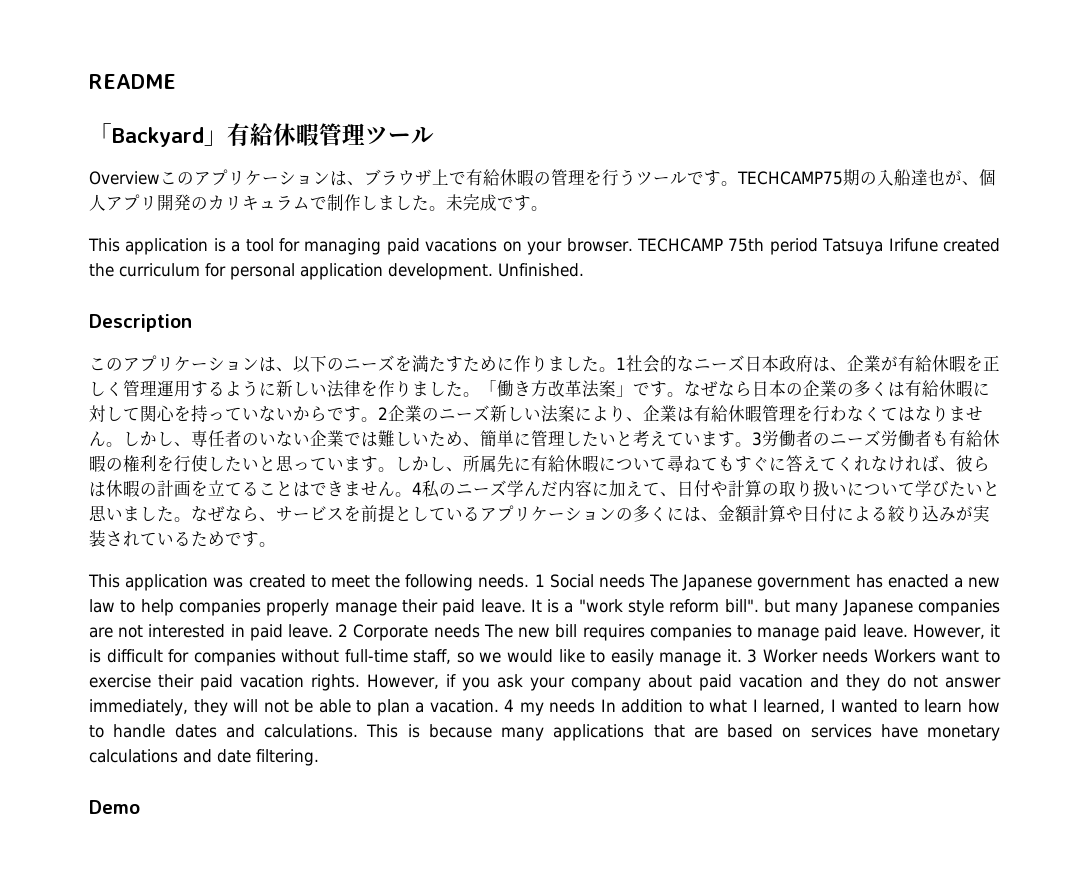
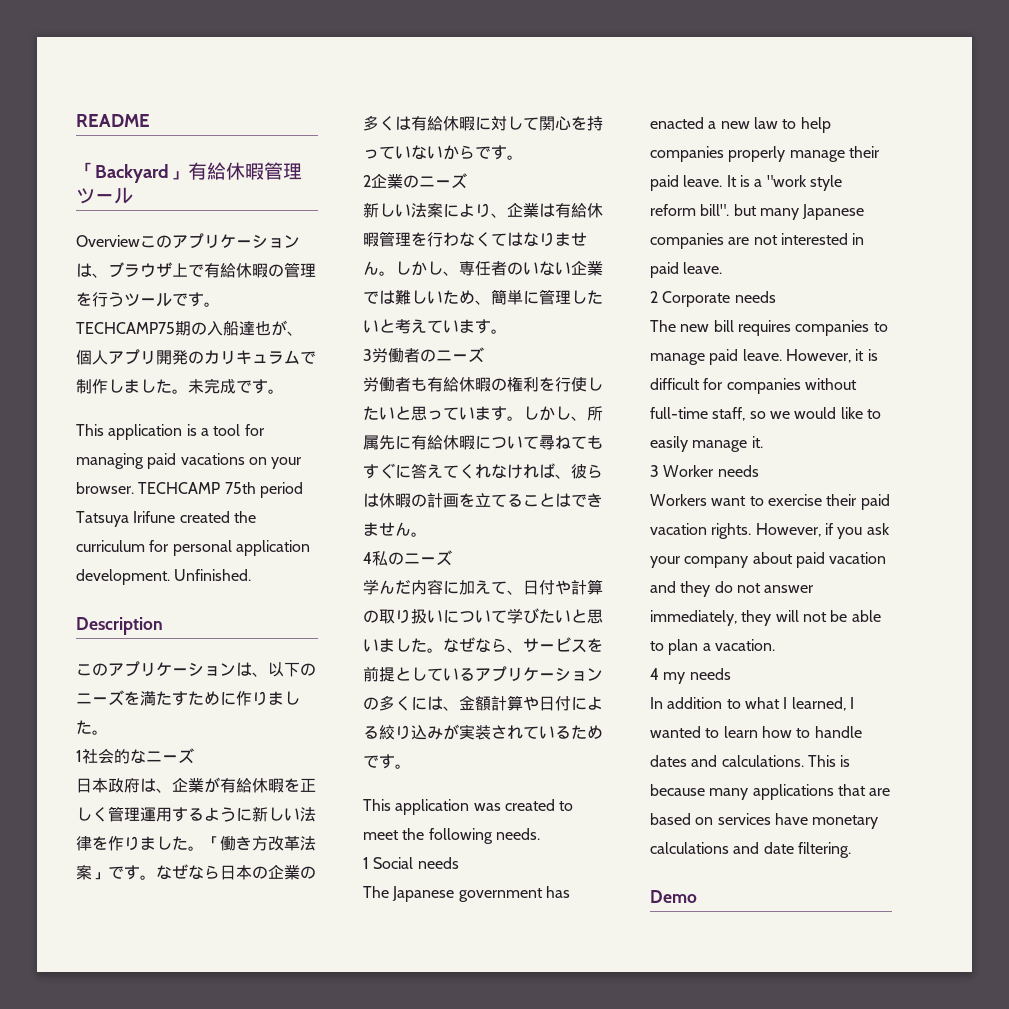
- このアプリケーションは、以下のニーズを満たすために作りました。1社会的なニーズ日本政府は、企業が有給休暇を正しく管理運用するように新しい法律を作りました。
+ このアプリケーションは、以下のニーズを満たすために作りました。
+ 1社会的なニーズ
+ 日本政府は、企業が有給休暇を正しく管理運用するように新しい法律を作りました。
- なぜなら日本の企業の多くは有給休暇に対して関心を持っていないからです。2企業のニーズ新しい法案により、企業は有給休暇管理を行わなくてはなりません。
+ なぜなら日本の企業の多くは有給休暇に対して関心を持っていないからです。
+ 2企業のニーズ
+ 新しい法案により、企業は有給休暇管理を行わなくてはなりません。
- しかし、専任者のいない企業では難しいため、簡単に管理したいと考えています。3労働者のニーズ労働者も有給休暇の権利を行使したいと思っています。
+ しかし、専任者のいない企業では難しいため、簡単に管理したいと考えています。
+ 3労働者のニーズ
+ 労働者も有給休暇の権利を行使したいと思っています。
- しかし、所属先に有給休暇について尋ねてもすぐに答えてくれなければ、彼らは休暇の計画を立てることはできません。4私のニーズ学んだ内容に加えて、日付や計算の取り扱いについて学びたいと思いました。
+ しかし、所属先に有給休暇について尋ねてもすぐに答えてくれなければ、彼らは休暇の計画を立てることはできません。
+ 4私のニーズ
+ 学んだ内容に加えて、日付や計算の取り扱いについて学びたいと思いました。
- This application was created to meet the following needs. 1 Social needs The Japanese government has enacted a new law to help companies properly manage their paid leave.
+ This application was created to meet the following needs.
+ 1 Social needs
+ The Japanese government has enacted a new law to help companies properly manage their paid leave.
- It is a "work style reform bill". but many Japanese companies are not interested in paid leave. 2 Corporate needs The new bill requires companies to manage paid leave.
+ It is a "work style reform bill". but many Japanese companies are not interested in paid leave.
+ 2 Corporate needs
+ The new bill requires companies to manage paid leave.
- However, it is difficult for companies without full-time staff, so we would like to easily manage it. 3 Worker needs Workers want to exercise their paid vacation rights.
+ However, it is difficult for companies without full-time staff, so we would like to easily manage it.
+ 3 Worker needs
+ Workers want to exercise their paid vacation rights.
- However, if you ask your company about paid vacation and they do not answer immediately, they will not be able to plan a vacation. 4 my needs In addition to what I learned, I wanted to learn how to handle dates and calculations.
+ However, if you ask your company about paid vacation and they do not answer immediately, they will not be able to plan a vacation.
+ 4 my needs
+ In addition to what I learned, I wanted to learn how to handle dates and calculations.

